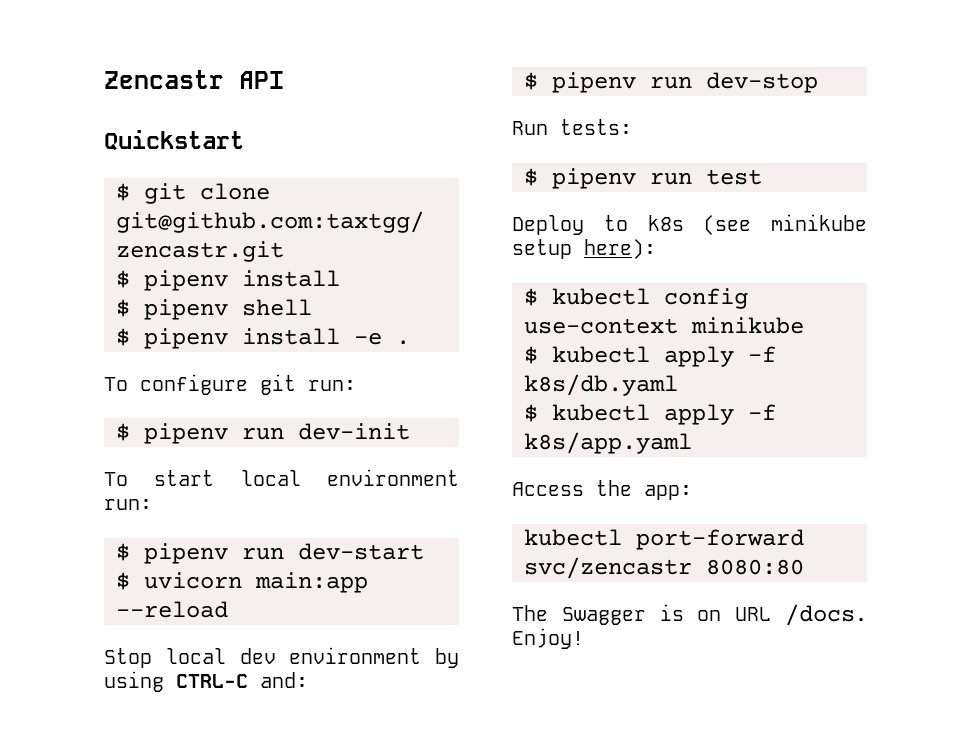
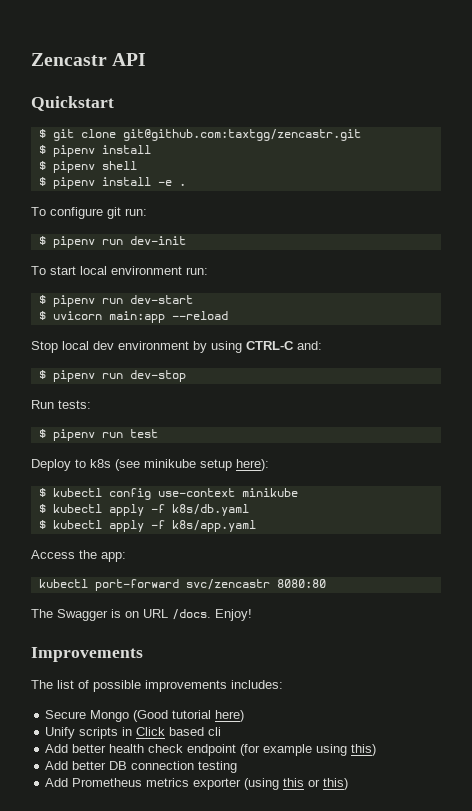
+ Improvements
+ The list of possible improvements includes:
+ Secure Mongo (Good tutorial here)
+ Unify scripts in Click based cli
+ Add better health check endpoint (for example using this)
+ Add better DB connection testing
+ Add Prometheus metrics exporter (using this or this)

